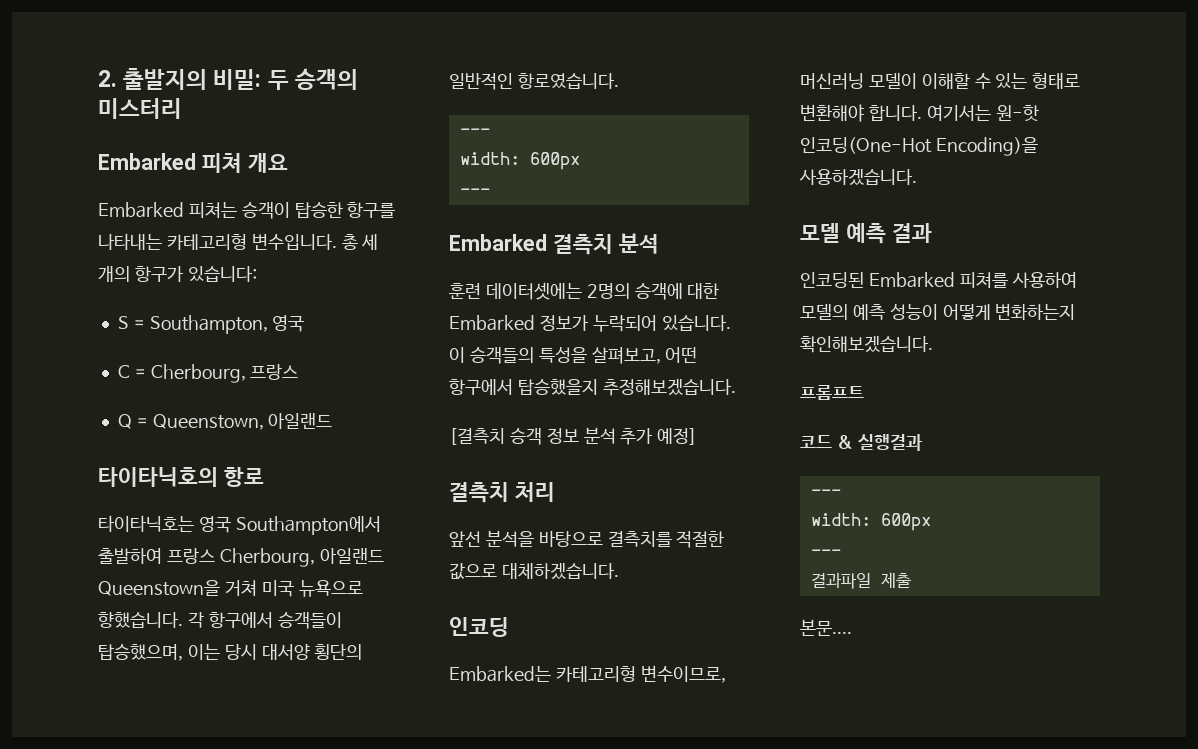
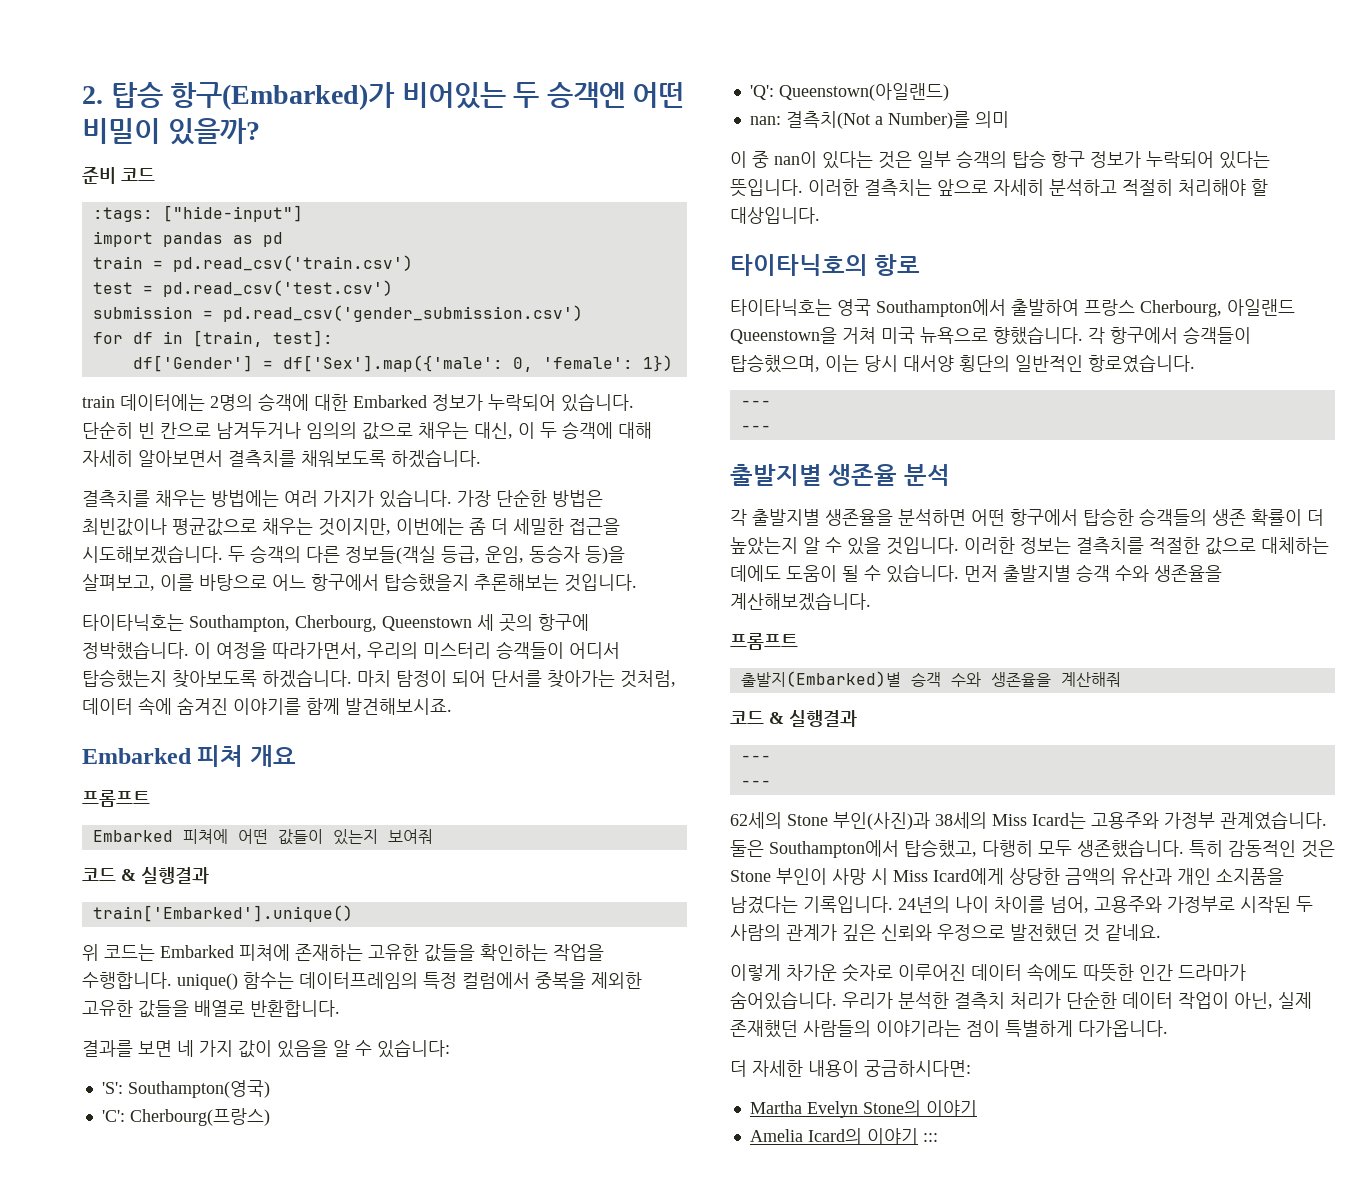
- 2. 출발지의 비밀: 두 승객의 미스터리
+ 2. 탑승 항구(Embarked)가 비어있는 두 승객엔 어떤 비밀이 있을까?
+ 준비 코드
+ :tags: ["hide-input"]
+ import pandas as pd
+ train = pd.read_csv('train.csv')
+ test = pd.read_csv('test.csv')
+ submission = pd.read_csv('gender_submission.csv')
+ for df in [train, test]:
+ df['Gender'] = df['Sex'].map({'male': 0, 'female': 1})
+ train 데이터에는 2명의 승객에 대한 Embarked 정보가 누락되어 있습니다. 단순히 빈 칸으로 남겨두거나 임의의 값으로 채우는 대신, 이 두 승객에 대해 자세히 알아보면서 결측치를 채워보도록 하겠습니다.
+ 결측치를 채우는 방법에는 여러 가지가 있습니다. 가장 단순한 방법은 최빈값이나 평균값으로 채우는 것이지만, 이번에는 좀 더 세밀한 접근을 시도해보겠습니다. 두 승객의 다른 정보들(객실 등급, 운임, 동승자 등)을 살펴보고, 이를 바탕으로 어느 항구에서 탑승했을지 추론해보는 것입니다.
+ 타이타닉호는 Southampton, Cherbourg, Queenstown 세 곳의 항구에 정박했습니다. 이 여정을 따라가면서, 우리의 미스터리 승객들이 어디서 탑승했는지 찾아보도록 하겠습니다. 마치 탐정이 되어 단서를 찾아가는 것처럼, 데이터 속에 숨겨진 이야기를 함께 발견해보시죠.
  Embarked 피쳐 개요
- Embarked 피쳐는 승객이 탑승한 항구를 나타내는 카테고리형 변수입니다. 총 세 개의 항구가 있습니다:
- S = Southampton, 영국
- C = Cherbourg, 프랑스
- Q = Queenstown, 아일랜드
+ 프롬프트
+ Embarked 피쳐에 어떤 값들이 있는지 보여줘
+ 코드 & 실행결과
+ train['Embarked'].unique()
+ 위 코드는 Embarked 피쳐에 존재하는 고유한 값들을 확인하는 작업을 수행합니다. unique() 함수는 데이터프레임의 특정 컬럼에서 중복을 제외한 고유한 값들을 배열로 반환합니다.
+ 결과를 보면 네 가지 값이 있음을 알 수 있습니다:
+ 'S': Southampton(영국)
+ 'C': Cherbourg(프랑스)
+ 'Q': Queenstown(아일랜드)
+ nan: 결측치(Not a Number)를 의미
+ 이 중 nan이 있다는 것은 일부 승객의 탑승 항구 정보가 누락되어 있다는 뜻입니다. 이러한 결측치는 앞으로 자세히 분석하고 적절히 처리해야 할 대상입니다.
  각 항구에서 승객들이 탑승했으며, 이는 당시 대서양 횡단의 일반적인 항로였습니다.
  ---
- width: 600px
  ---
- Embarked 결측치 분석
+ 출발지별 생존율 분석
- 훈련 데이터셋에는 2명의 승객에 대한 Embarked 정보가 누락되어 있습니다. 이 승객들의 특성을 살펴보고, 어떤 항구에서 탑승했을지 추정해보겠습니다.
- [결측치 승객 정보 분석 추가 예정]
- 결측치 처리
- 앞선 분석을 바탕으로 결측치를 적절한 값으로 대체하겠습니다.
- 인코딩
- Embarked는 카테고리형 변수이므로, 머신러닝 모델이 이해할 수 있는 형태로 변환해야 합니다. 여기서는 원-핫 인코딩(One-Hot Encoding)을 사용하겠습니다.
- 모델 예측 결과
- 인코딩된 Embarked 피쳐를 사용하여 모델의 예측 성능이 어떻게 변화하는지 확인해보겠습니다.
+ 각 출발지별 생존율을 분석하면 어떤 항구에서 탑승한 승객들의 생존 확률이 더 높았는지 알 수 있을 것입니다. 이러한 정보는 결측치를 적절한 값으로 대체하는 데에도 도움이 될 수 있습니다. 먼저 출발지별 승객 수와 생존율을 계산해보겠습니다.
  프롬프트
+ 출발지(Embarked)별 승객 수와 생존율을 계산해줘
  코드 & 실행결과
  ---
- width: 600px
  ---
- 결과파일 제출
- 본문....
+ 62세의 Stone 부인(사진)과 38세의 Miss Icard는 고용주와 가정부 관계였습니다. 둘은 Southampton에서 탑승했고, 다행히 모두 생존했습니다. 특히 감동적인 것은 Stone 부인이 사망 시 Miss Icard에게 상당한 금액의 유산과 개인 소지품을 남겼다는 기록입니다. 24년의 나이 차이를 넘어, 고용주와 가정부로 시작된 두 사람의 관계가 깊은 신뢰와 우정으로 발전했던 것 같네요.
+ 이렇게 차가운 숫자로 이루어진 데이터 속에도 따뜻한 인간 드라마가 숨어있습니다. 우리가 분석한 결측치 처리가 단순한 데이터 작업이 아닌, 실제 존재했던 사람들의 이야기라는 점이 특별하게 다가옵니다.
+ 더 자세한 내용이 궁금하시다면:
+ Martha Evelyn Stone의 이야기
+ Amelia Icard의 이야기 :::

